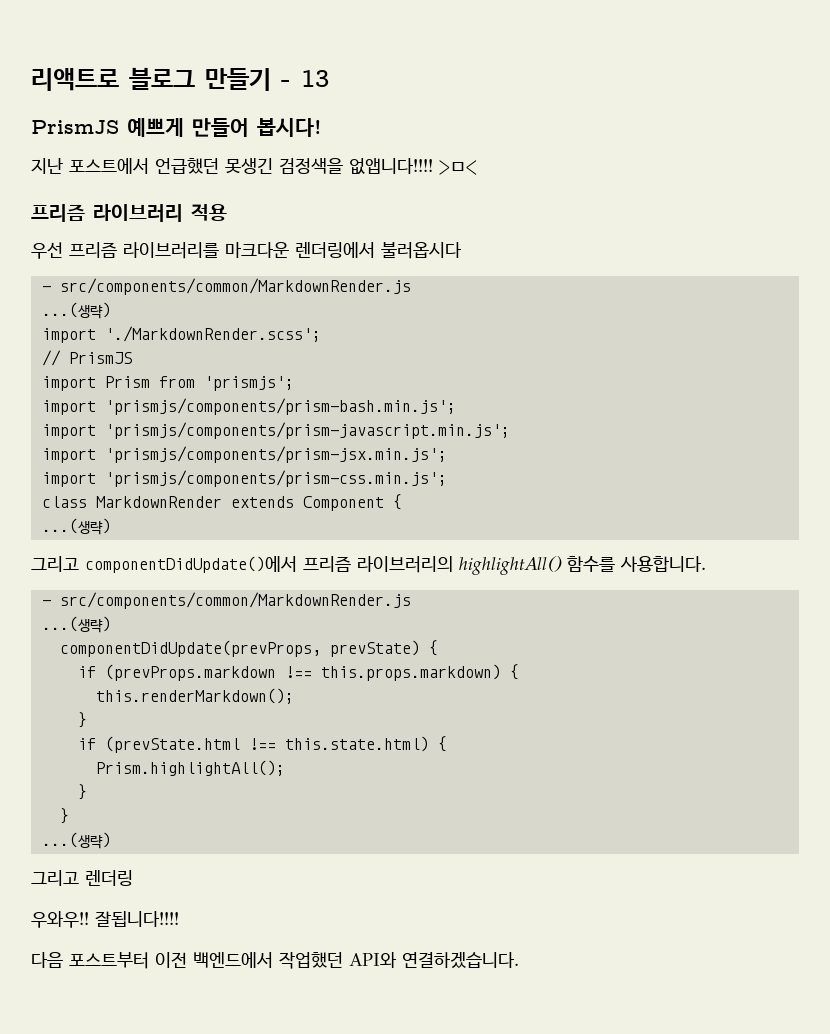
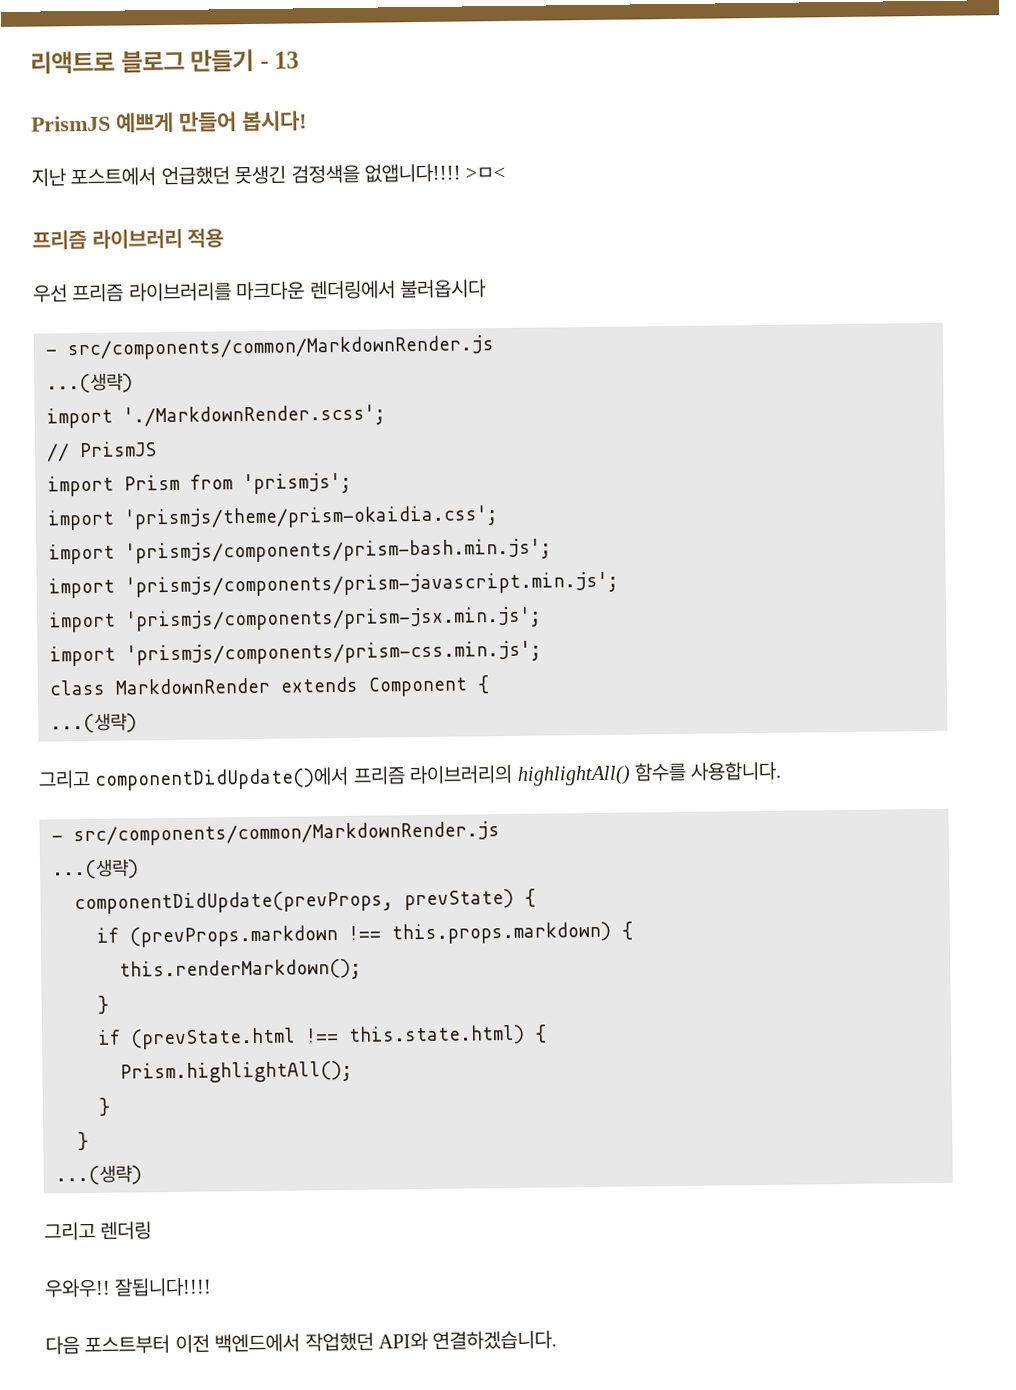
+ import 'prismjs/theme/prism-okaidia.css';

